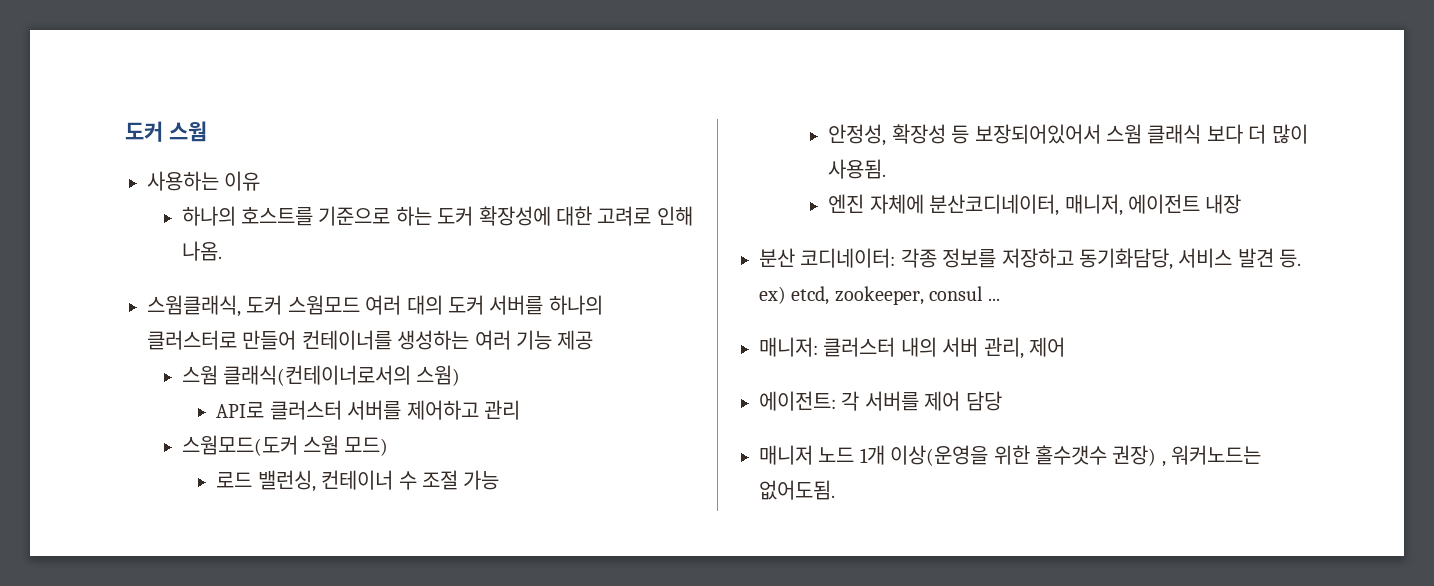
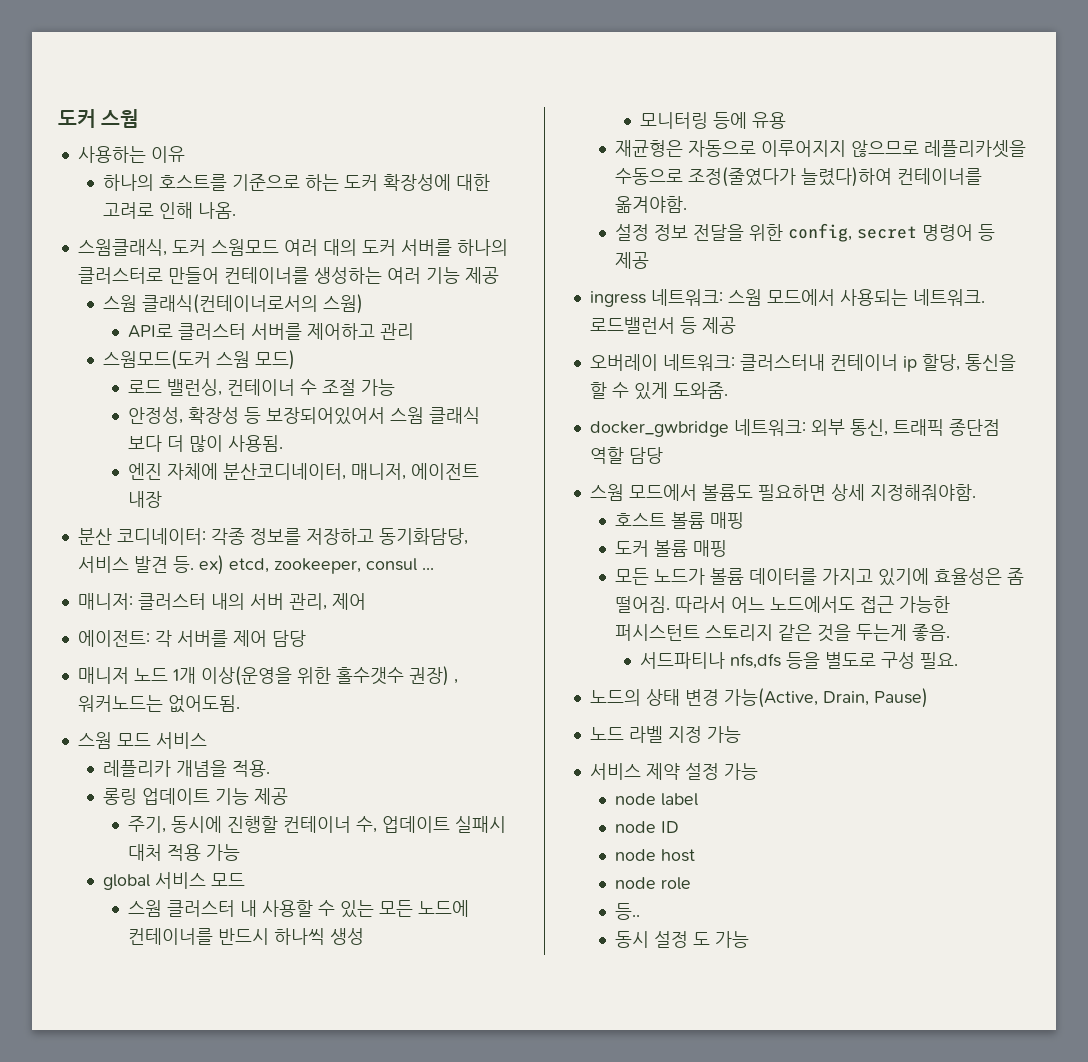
+ 스웜 모드 서비스
+ 레플리카 개념을 적용.
+ 롱링 업데이트 기능 제공
+ 주기, 동시에 진행할 컨테이너 수, 업데이트 실패시 대처 적용 가능
+ global 서비스 모드
+ 스웜 클러스터 내 사용할 수 있는 모든 노드에 컨테이너를 반드시 하나씩 생성
+ 모니터링 등에 유용
+ 재균형은 자동으로 이루어지지 않으므로 레플리카셋을 수동으로 조정(줄였다가 늘렸다)하여 컨테이너를 옮겨야함.
+ 설정 정보 전달을 위한 config, secret 명령어 등 제공
+ ingress 네트워크: 스웜 모드에서 사용되는 네트워크. 로드밸런서 등 제공
+ 오버레이 네트워크: 클러스터내 컨테이너 ip 할당, 통신을 할 수 있게 도와줌.
+ docker_gwbridge 네트워크: 외부 통신, 트래픽 종단점 역할 담당
+ 스웜 모드에서 볼륨도 필요하면 상세 지정해줘야함.
+ 호스트 볼륨 매핑
+ 도커 볼륨 매핑
+ 모든 노드가 볼륨 데이터를 가지고 있기에 효율성은 좀 떨어짐. 따라서 어느 노드에서도 접근 가능한 퍼시스턴트 스토리지 같은 것을 두는게 좋음.
+ 서드파티나 nfs,dfs 등을 별도로 구성 필요.
+ 노드의 상태 변경 가능(Active, Drain, Pause)
+ 노드 라벨 지정 가능
+ 서비스 제약 설정 가능
+ node label
+ node ID
+ node host
+ node role
+ 등..
+ 동시 설정 도 가능

